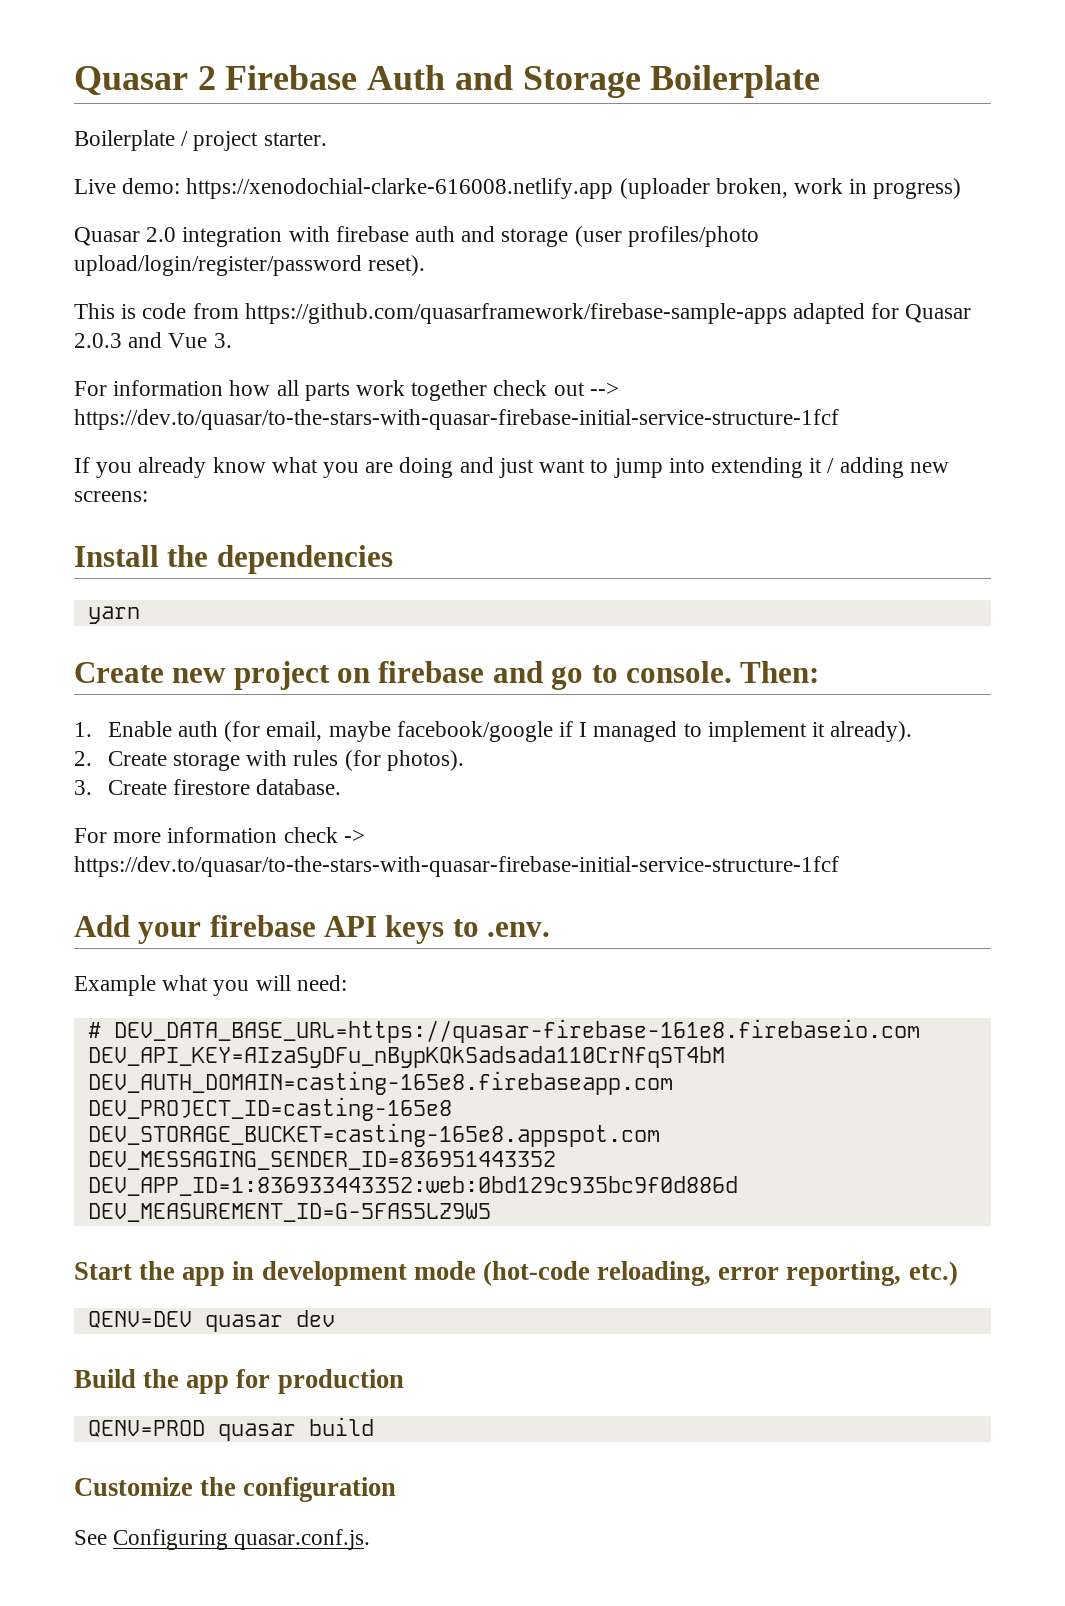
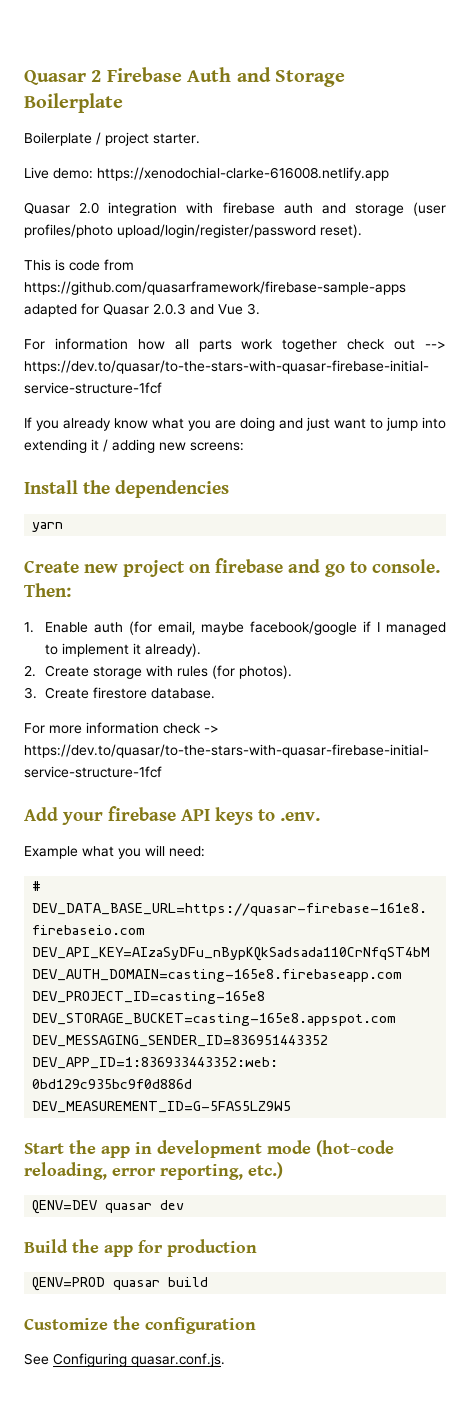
- Live demo: https://xenodochial-clarke-616008.netlify.app (uploader broken, work in progress)
+ Live demo: https://xenodochial-clarke-616008.netlify.app

